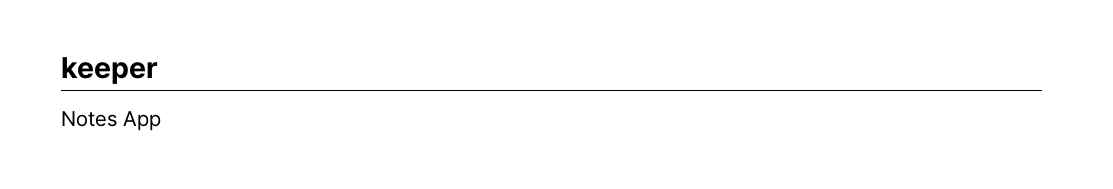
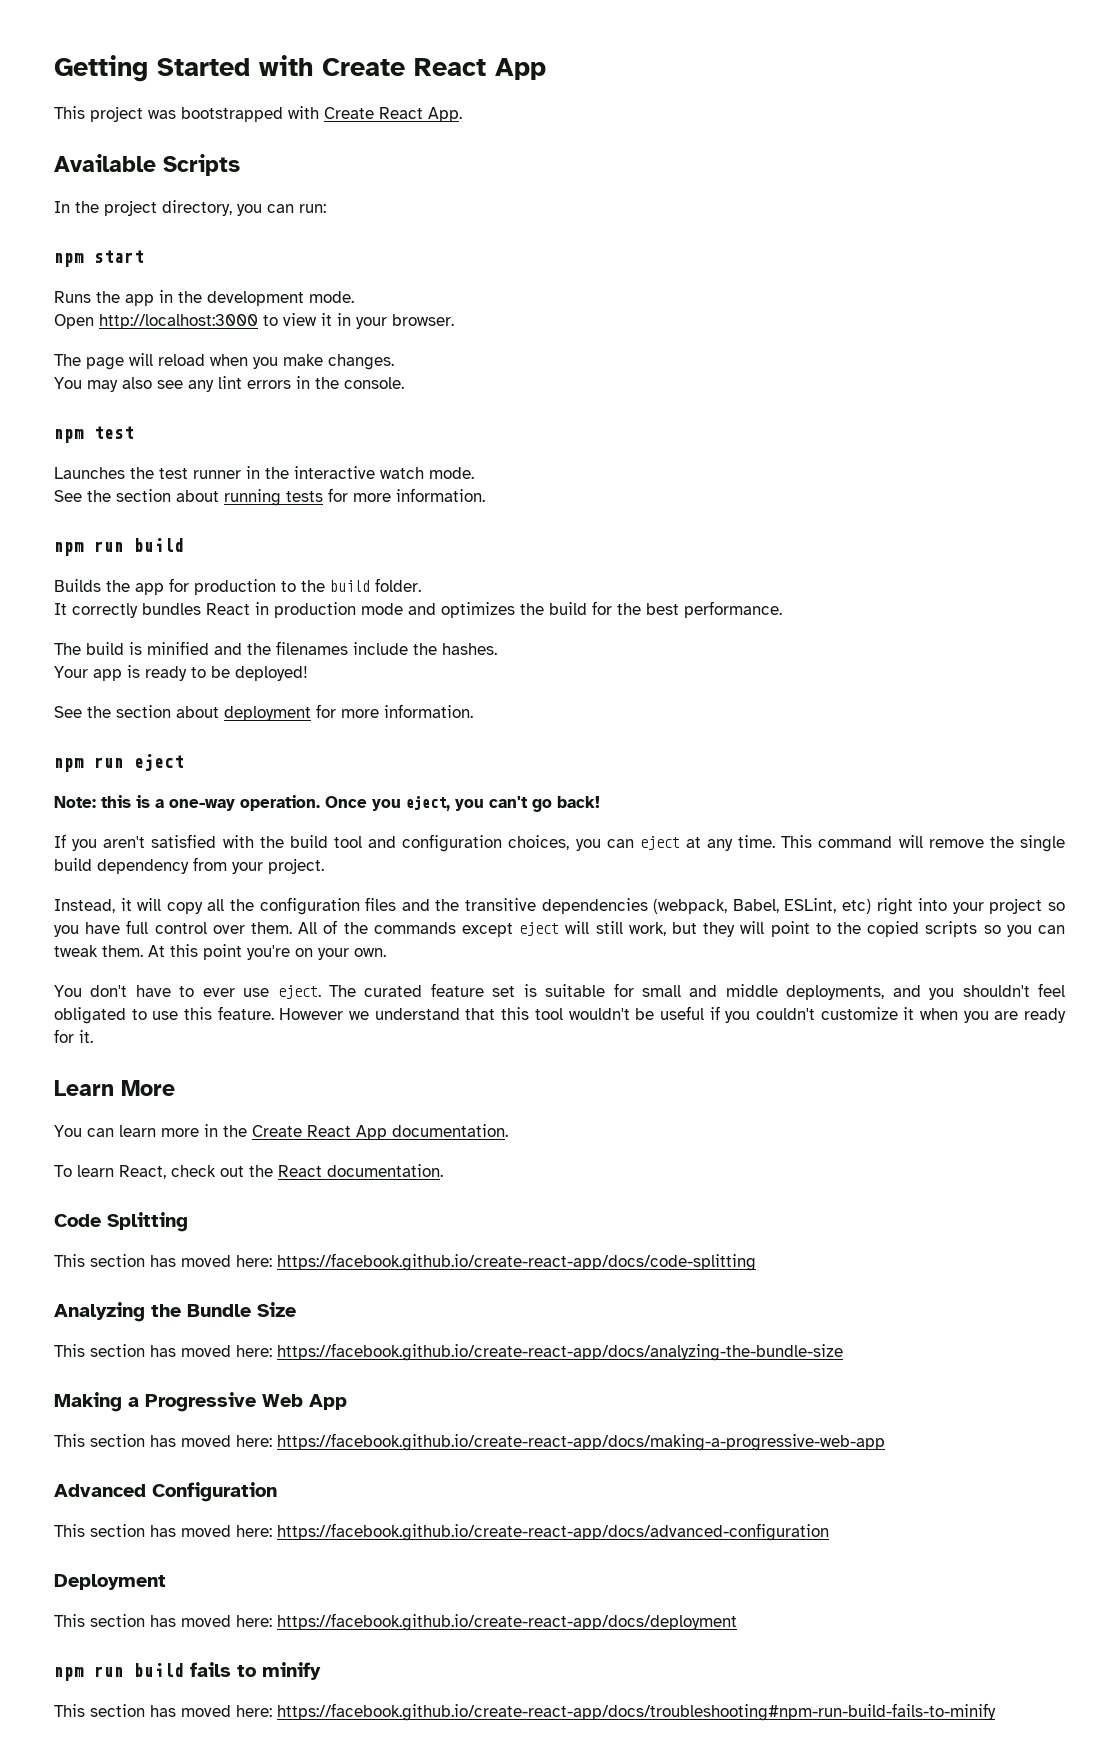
- keeper
- Notes App
+ Getting Started with Create React App
+ This project was bootstrapped with Create React App.
+ Available Scripts
+ In the project directory, you can run:
+ npm start
+ Runs the app in the development mode.
+ Open http://localhost:3000 to view it in your browser.
+ The page will reload when you make changes.
+ You may also see any lint errors in the console.
+ npm test
+ Launches the test runner in the interactive watch mode.
+ See the section about running tests for more information.
+ npm run build
+ Builds the app for production to the build folder.
+ It correctly bundles React in production mode and optimizes the build for the best performance.
+ The build is minified and the filenames include the hashes.
+ Your app is ready to be deployed!
+ See the section about deployment for more information.
+ npm run eject
+ Note: this is a one-way operation. Once you eject, you can't go back!
+ If you aren't satisfied with the build tool and configuration choices, you can eject at any time. This command will remove the single build dependency from your project.
+ Instead, it will copy all the configuration files and the transitive dependencies (webpack, Babel, ESLint, etc) right into your project so you have full control over them. All of the commands except eject will still work, but they will point to the copied scripts so you can tweak them. At this point you're on your own.
+ You don't have to ever use eject. The curated feature set is suitable for small and middle deployments, and you shouldn't feel obligated to use this feature. However we understand that this tool wouldn't be useful if you couldn't customize it when you are ready for it.
+ Learn More
+ You can learn more in the Create React App documentation.
+ To learn React, check out the React documentation.
+ Code Splitting
+ This section has moved here: https://facebook.github.io/create-react-app/docs/code-splitting
+ Analyzing the Bundle Size
+ This section has moved here: https://facebook.github.io/create-react-app/docs/analyzing-the-bundle-size
+ Making a Progressive Web App
+ This section has moved here: https://facebook.github.io/create-react-app/docs/making-a-progressive-web-app
+ Advanced Configuration
+ This section has moved here: https://facebook.github.io/create-react-app/docs/advanced-configuration
+ Deployment
+ This section has moved here: https://facebook.github.io/create-react-app/docs/deployment
+ npm run build fails to minify
+ This section has moved here: https://facebook.github.io/create-react-app/docs/troubleshooting#npm-run-build-fails-to-minify

